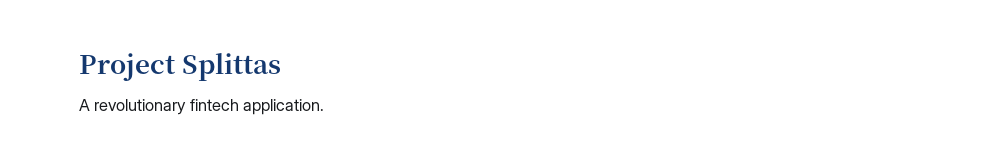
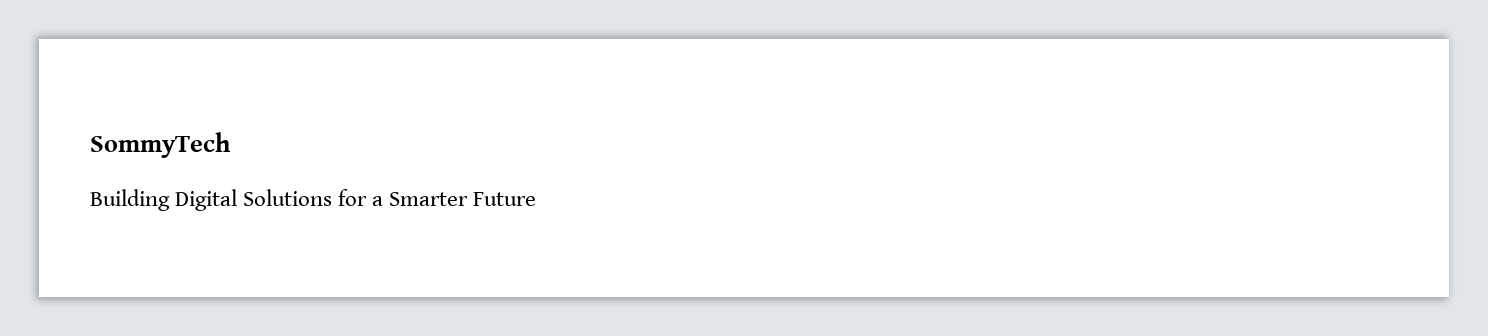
- Project Splittas
- A revolutionary fintech application.
+ SommyTech
+ Building Digital Solutions for a Smarter Future

